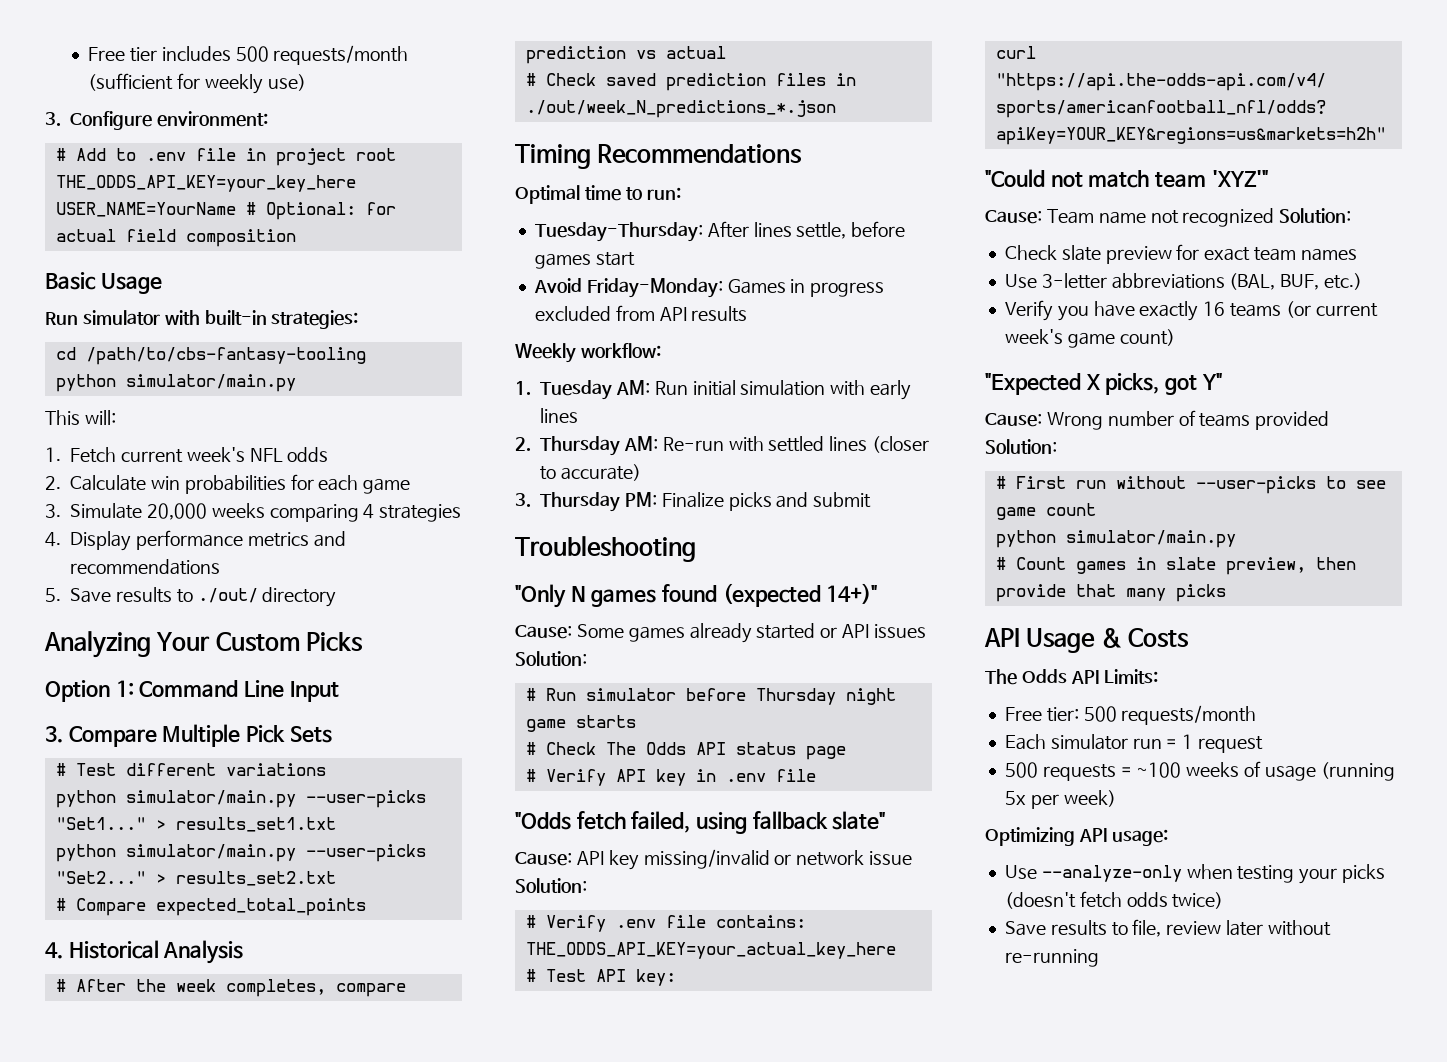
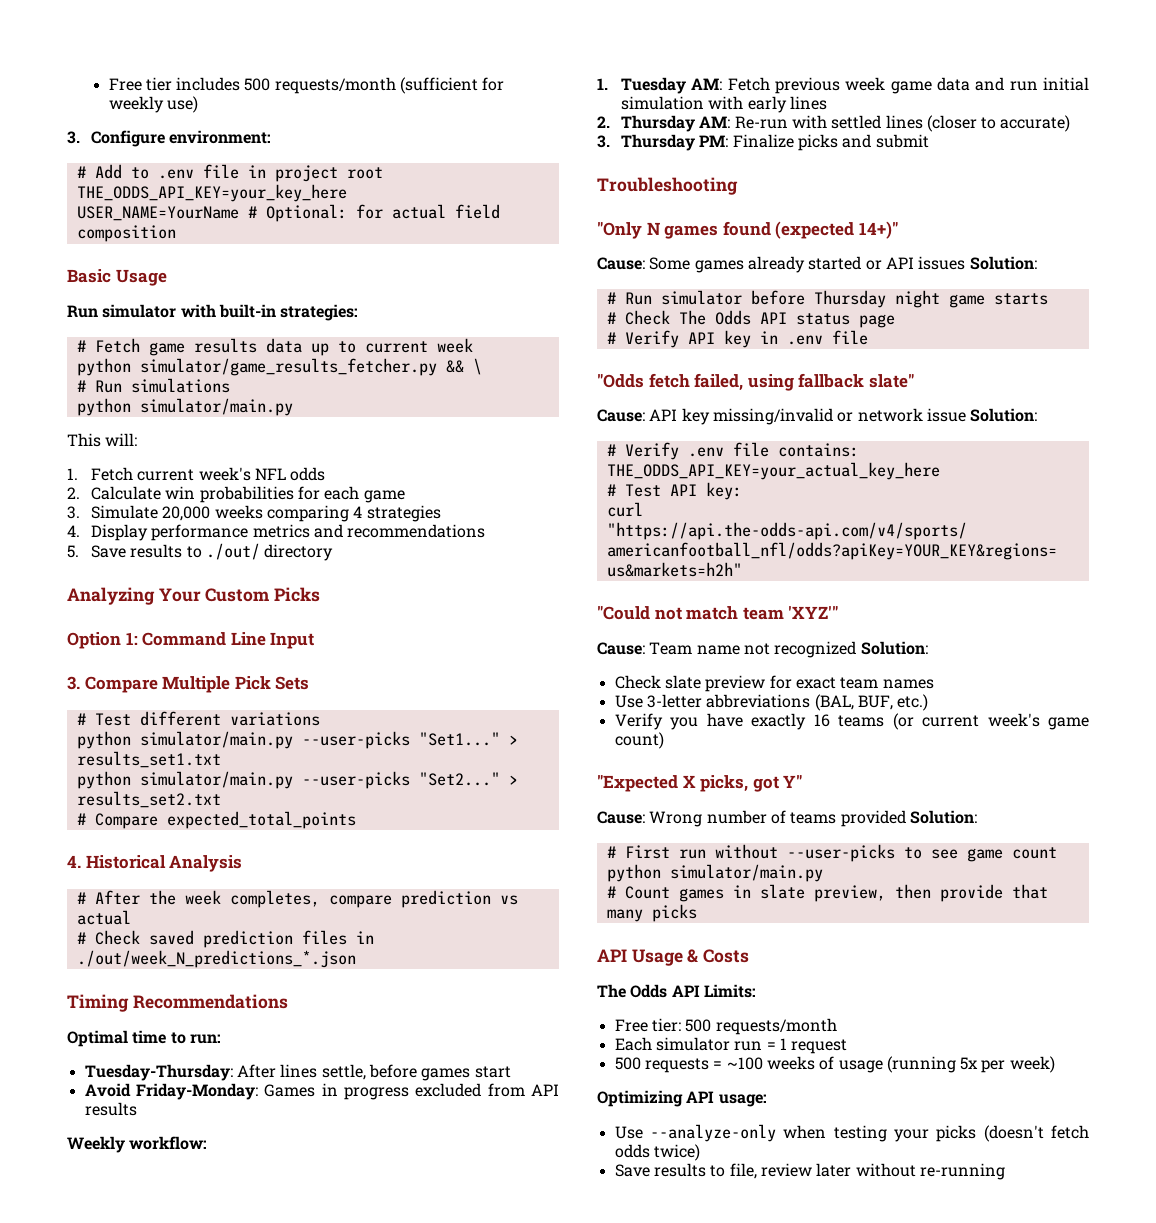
- cd /path/to/cbs-fantasy-tooling
+ # Fetch game results data up to current week
+ python simulator/game_results_fetcher.py && \
+ # Run simulations
- 1. Tuesday AM: Run initial simulation with early lines
+ 1. Tuesday AM: Fetch previous week game data and run initial simulation with early lines

